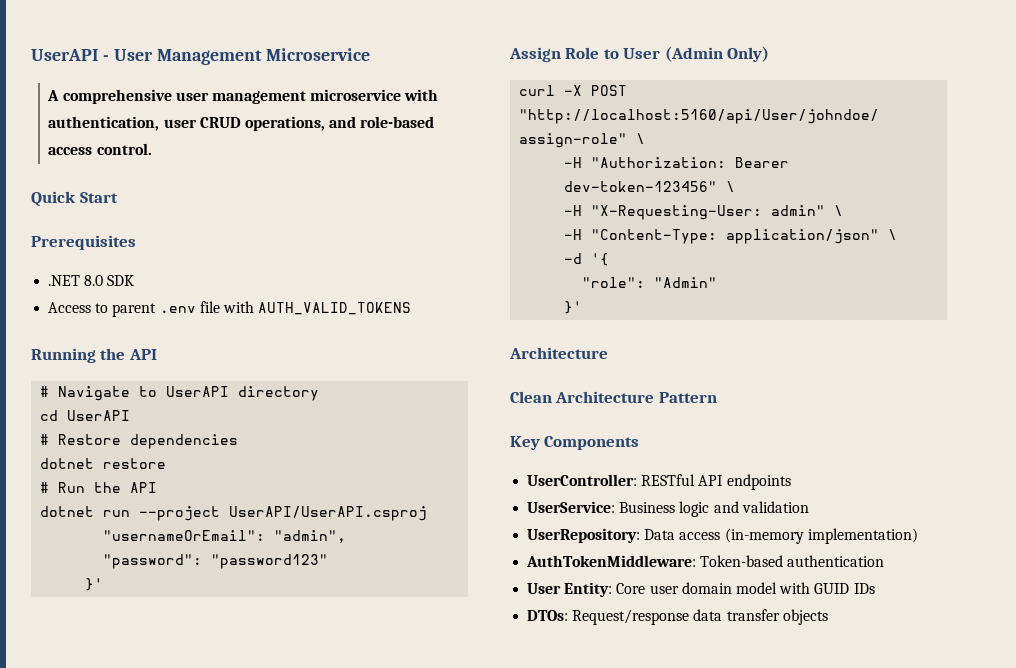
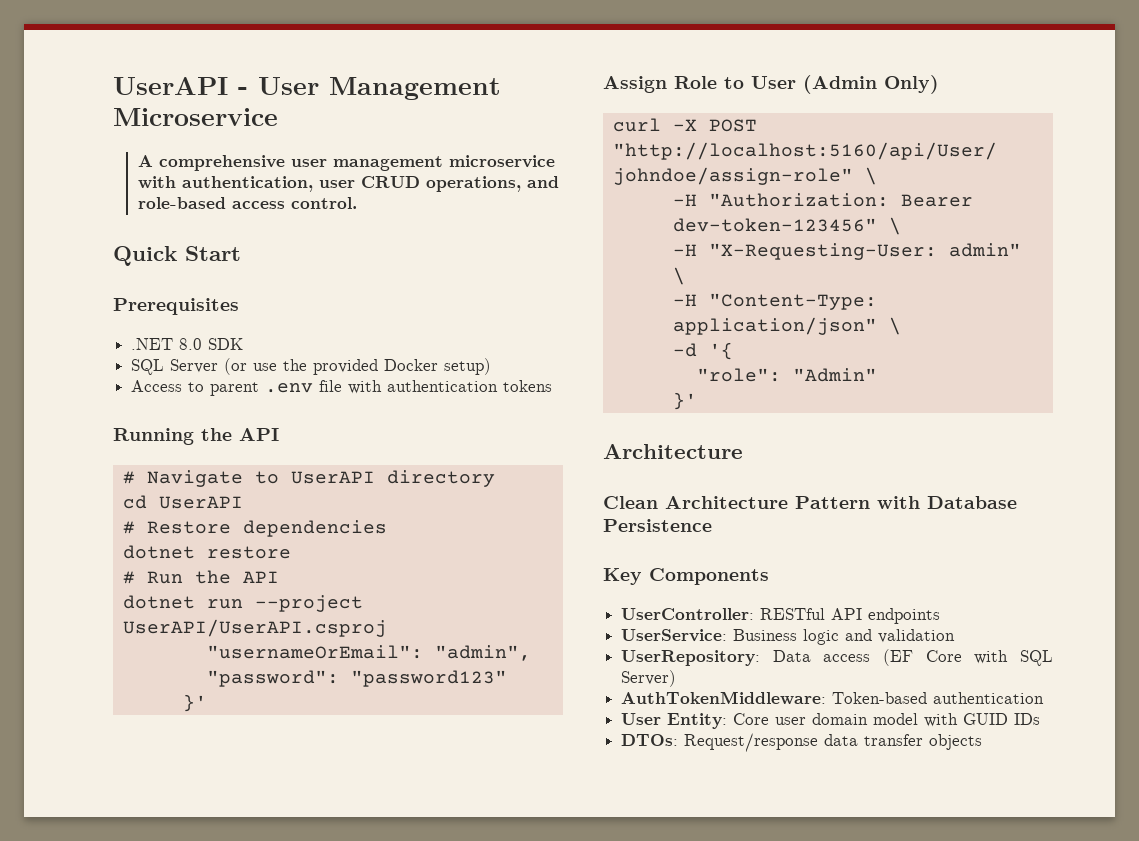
+ SQL Server (or use the provided Docker setup)
- Access to parent .env file with AUTH_VALID_TOKENS
+ Access to parent .env file with authentication tokens
- Clean Architecture Pattern
+ Clean Architecture Pattern with Database Persistence
- UserRepository: Data access (in-memory implementation)
+ UserRepository: Data access (EF Core with SQL Server)

